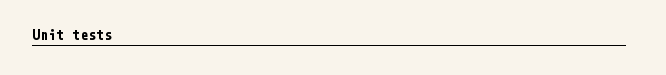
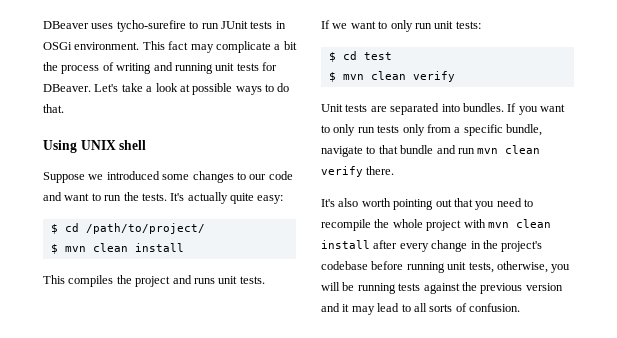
- Unit tests
+ DBeaver uses tycho-surefire to run JUnit tests in OSGi environment. This fact may complicate a bit the process of writing and running unit tests for DBeaver. Let's take a look at possible ways to do that.
+ Using UNIX shell
+ Suppose we introduced some changes to our code and want to run the tests. It's actually quite easy:
+ $ cd /path/to/project/
+ $ mvn clean install
+ This compiles the project and runs unit tests.
+ If we want to only run unit tests:
+ $ cd test
+ $ mvn clean verify
+ Unit tests are separated into bundles. If you want to only run tests only from a specific bundle, navigate to that bundle and run mvn clean verify there.
+ It's also worth pointing out that you need to recompile the whole project with mvn clean install after every change in the project's codebase before running unit tests, otherwise, you will be running tests against the previous version and it may lead to all sorts of confusion.

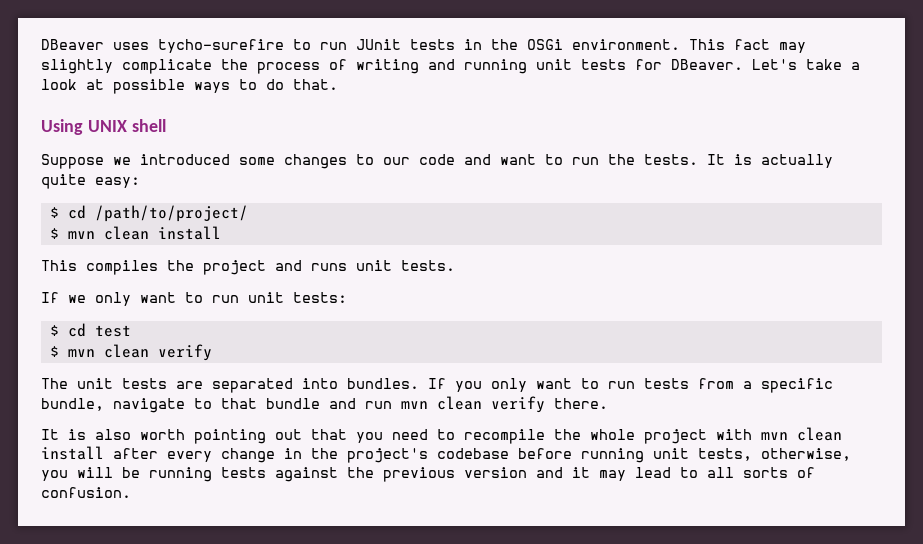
- DBeaver uses tycho-surefire to run JUnit tests in OSGi environment.
+ DBeaver uses tycho-surefire to run JUnit tests in the OSGi environment.
- This fact may complicate a bit the process of writing and running unit tests for DBeaver.
+ This fact may slightly complicate the process of writing and running unit tests for DBeaver.
- It's actually quite easy:
+ It is actually quite easy:
- If we want to only run unit tests:
+ If we only want to run unit tests:
- Unit tests are separated into bundles.
+ The unit tests are separated into bundles.
- If you want to only run tests only from a specific bundle, navigate to that bundle and run mvn clean verify there.
+ If you only want to run tests from a specific bundle, navigate to that bundle and run mvn clean verify there.
- It's also worth pointing out that you need to recompile the whole project with mvn clean install after every change in the project's codebase before running unit tests, otherwise, you will be running tests against the previous version and it may lead to all sorts of confusion.
+ It is also worth pointing out that you need to recompile the whole project with mvn clean install after every change in the project's codebase before running unit tests, otherwise, you will be running tests against the previous version and it may lead to all sorts of confusion.

